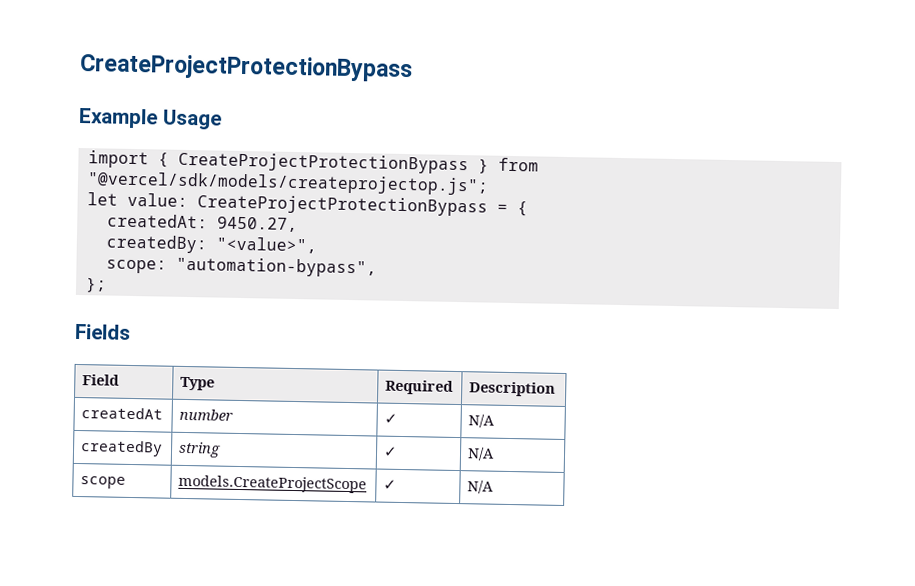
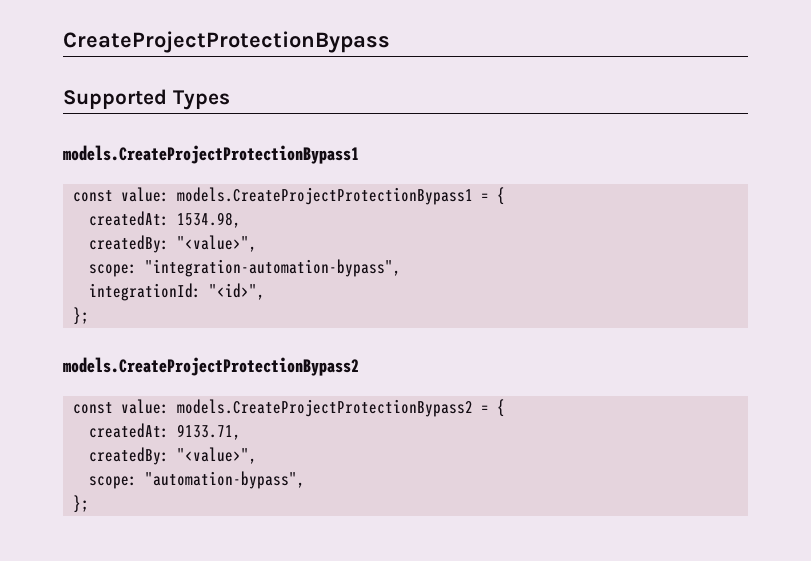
- Example Usage
- import { CreateProjectProtectionBypass } from "@vercel/sdk/models/createprojectop.js";
- let value: CreateProjectProtectionBypass = {
- createdAt: 9450.27,
+ Supported Types
+ models.CreateProjectProtectionBypass1
+ const value: models.CreateProjectProtectionBypass1 = {
+ createdAt: 1534.98,
+ createdBy: "<value>",
+ scope: "integration-automation-bypass",
+ integrationId: "<id>",
+ };
+ models.CreateProjectProtectionBypass2
+ const value: models.CreateProjectProtectionBypass2 = {
+ createdAt: 9133.71,
- Fields
- Field | Type | Required | Description
- createdAt | number | ✓ | N/A
- createdBy | string | ✓ | N/A
- scope | models.CreateProjectScope | ✓ | N/A

